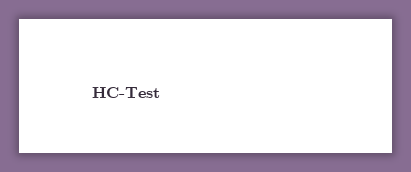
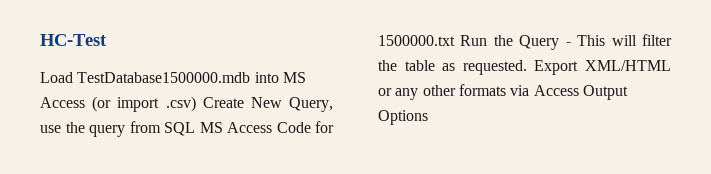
+ Load TestDatabase1500000.mdb into MS Access (or import .csv) Create New Query, use the query from SQL MS Access Code for 1500000.txt Run the Query - This will filter the table as requested. Export XML/HTML or any other formats via Access Output Options

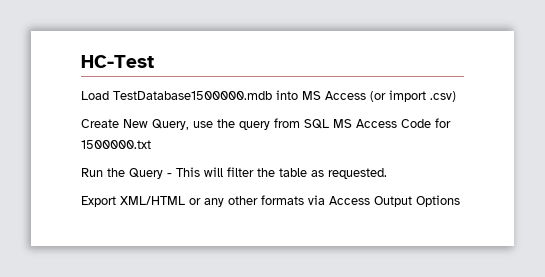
- Load TestDatabase1500000.mdb into MS Access (or import .csv) Create New Query, use the query from SQL MS Access Code for 1500000.txt Run the Query - This will filter the table as requested. Export XML/HTML or any other formats via Access Output Options
+ Load TestDatabase1500000.mdb into MS Access (or import .csv)
+ Create New Query, use the query from SQL MS Access Code for 1500000.txt
+ Run the Query - This will filter the table as requested.
+ Export XML/HTML or any other formats via Access Output Options

